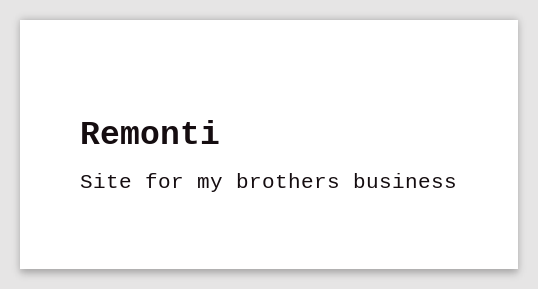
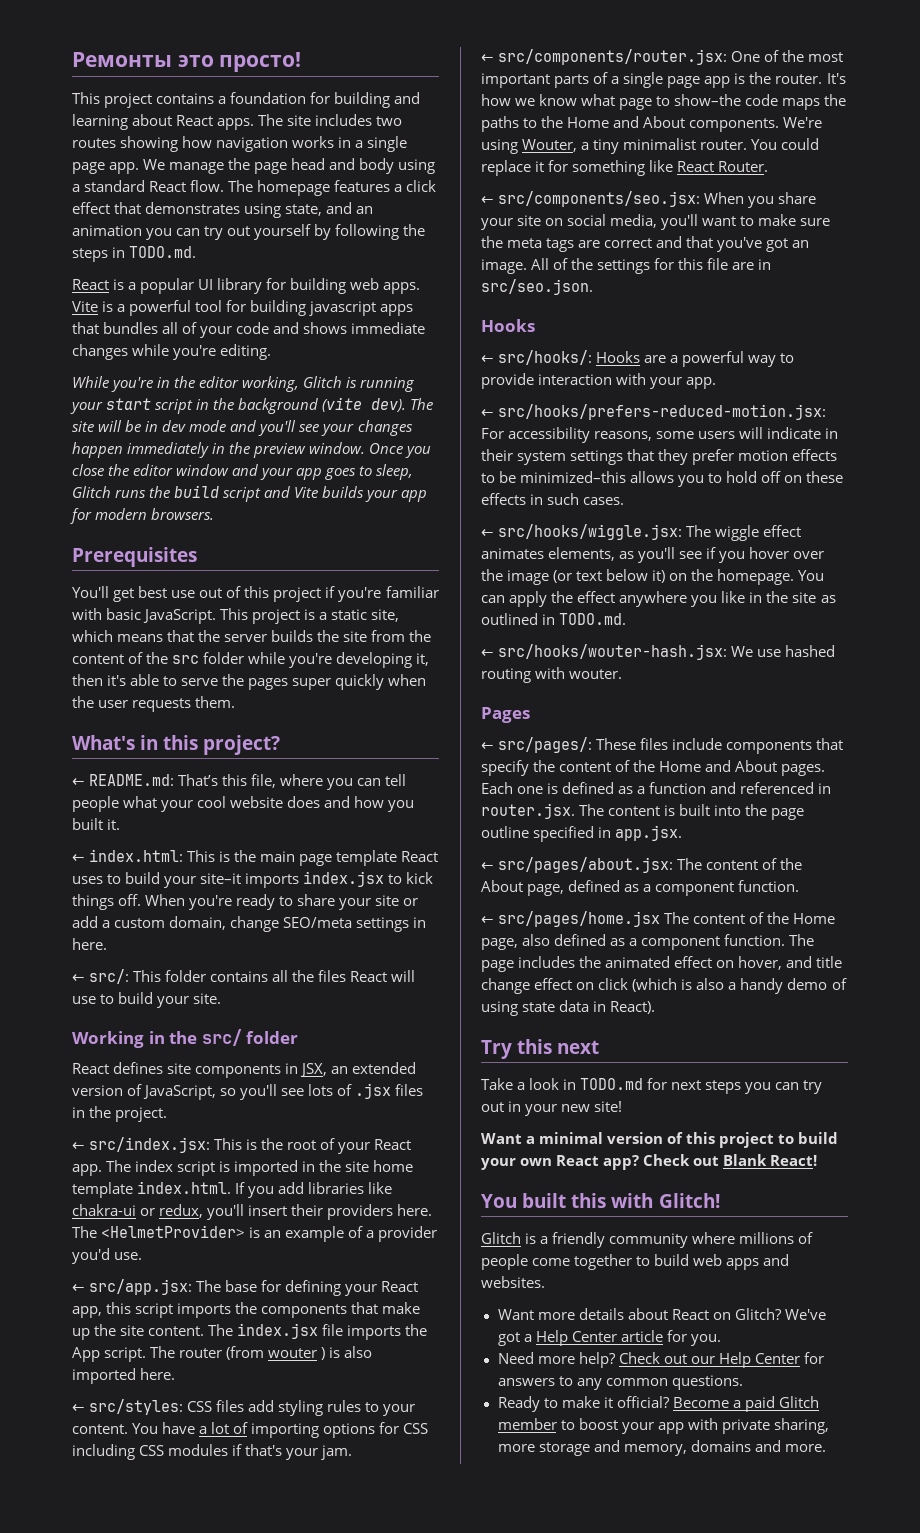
- Remonti
- Site for my brothers business
+ Ремонты это просто!
+ This project contains a foundation for building and learning about React apps. The site includes two routes showing how navigation works in a single page app. We manage the page head and body using a standard React flow. The homepage features a click effect that demonstrates using state, and an animation you can try out yourself by following the steps in TODO.md.
+ React is a popular UI library for building web apps. Vite is a powerful tool for building javascript apps that bundles all of your code and shows immediate changes while you're editing.
+ While you're in the editor working, Glitch is running your start script in the background (vite dev). The site will be in dev mode and you'll see your changes happen immediately in the preview window. Once you close the editor window and your app goes to sleep, Glitch runs the build script and Vite builds your app for modern browsers.
+ Prerequisites
+ You'll get best use out of this project if you're familiar with basic JavaScript. This project is a static site, which means that the server builds the site from the content of the src folder while you're developing it, then it's able to serve the pages super quickly when the user requests them.
+ What's in this project?
+ ← README.md: That’s this file, where you can tell people what your cool website does and how you built it.
+ ← index.html: This is the main page template React uses to build your site–it imports index.jsx to kick things off. When you're ready to share your site or add a custom domain, change SEO/meta settings in here.
+ ← src/: This folder contains all the files React will use to build your site.
+ Working in the src/ folder
+ React defines site components in JSX, an extended version of JavaScript, so you'll see lots of .jsx files in the project.
+ ← src/index.jsx: This is the root of your React app. The index script is imported in the site home template index.html. If you add libraries like chakra-ui or redux, you'll insert their providers here. The <HelmetProvider> is an example of a provider you'd use.
+ ← src/app.jsx: The base for defining your React app, this script imports the components that make up the site content. The index.jsx file imports the App script. The router (from wouter ) is also imported here.
+ ← src/styles: CSS files add styling rules to your content. You have a lot of importing options for CSS including CSS modules if that's your jam.
+ ← src/components/router.jsx: One of the most important parts of a single page app is the router. It's how we know what page to show–the code maps the paths to the Home and About components. We're using Wouter, a tiny minimalist router. You could replace it for something like React Router.
+ ← src/components/seo.jsx: When you share your site on social media, you'll want to make sure the meta tags are correct and that you've got an image. All of the settings for this file are in src/seo.json.
+ Hooks
+ ← src/hooks/: Hooks are a powerful way to provide interaction with your app.
+ ← src/hooks/prefers-reduced-motion.jsx: For accessibility reasons, some users will indicate in their system settings that they prefer motion effects to be minimized–this allows you to hold off on these effects in such cases.
+ ← src/hooks/wiggle.jsx: The wiggle effect animates elements, as you'll see if you hover over the image (or text below it) on the homepage. You can apply the effect anywhere you like in the site as outlined in TODO.md.
+ ← src/hooks/wouter-hash.jsx: We use hashed routing with wouter.
+ Pages
+ ← src/pages/: These files include components that specify the content of the Home and About pages. Each one is defined as a function and referenced in router.jsx. The content is built into the page outline specified in app.jsx.
+ ← src/pages/about.jsx: The content of the About page, defined as a component function.
+ ← src/pages/home.jsx The content of the Home page, also defined as a component function. The page includes the animated effect on hover, and title change effect on click (which is also a handy demo of using state data in React).
+ Try this next
+ Take a look in TODO.md for next steps you can try out in your new site!
+ Want a minimal version of this project to build your own React app? Check out Blank React!
+ You built this with Glitch!
+ Glitch is a friendly community where millions of people come together to build web apps and websites.
+ Want more details about React on Glitch? We've got a Help Center article for you.
+ Need more help? Check out our Help Center for answers to any common questions.
+ Ready to make it official? Become a paid Glitch member to boost your app with private sharing, more storage and memory, domains and more.

